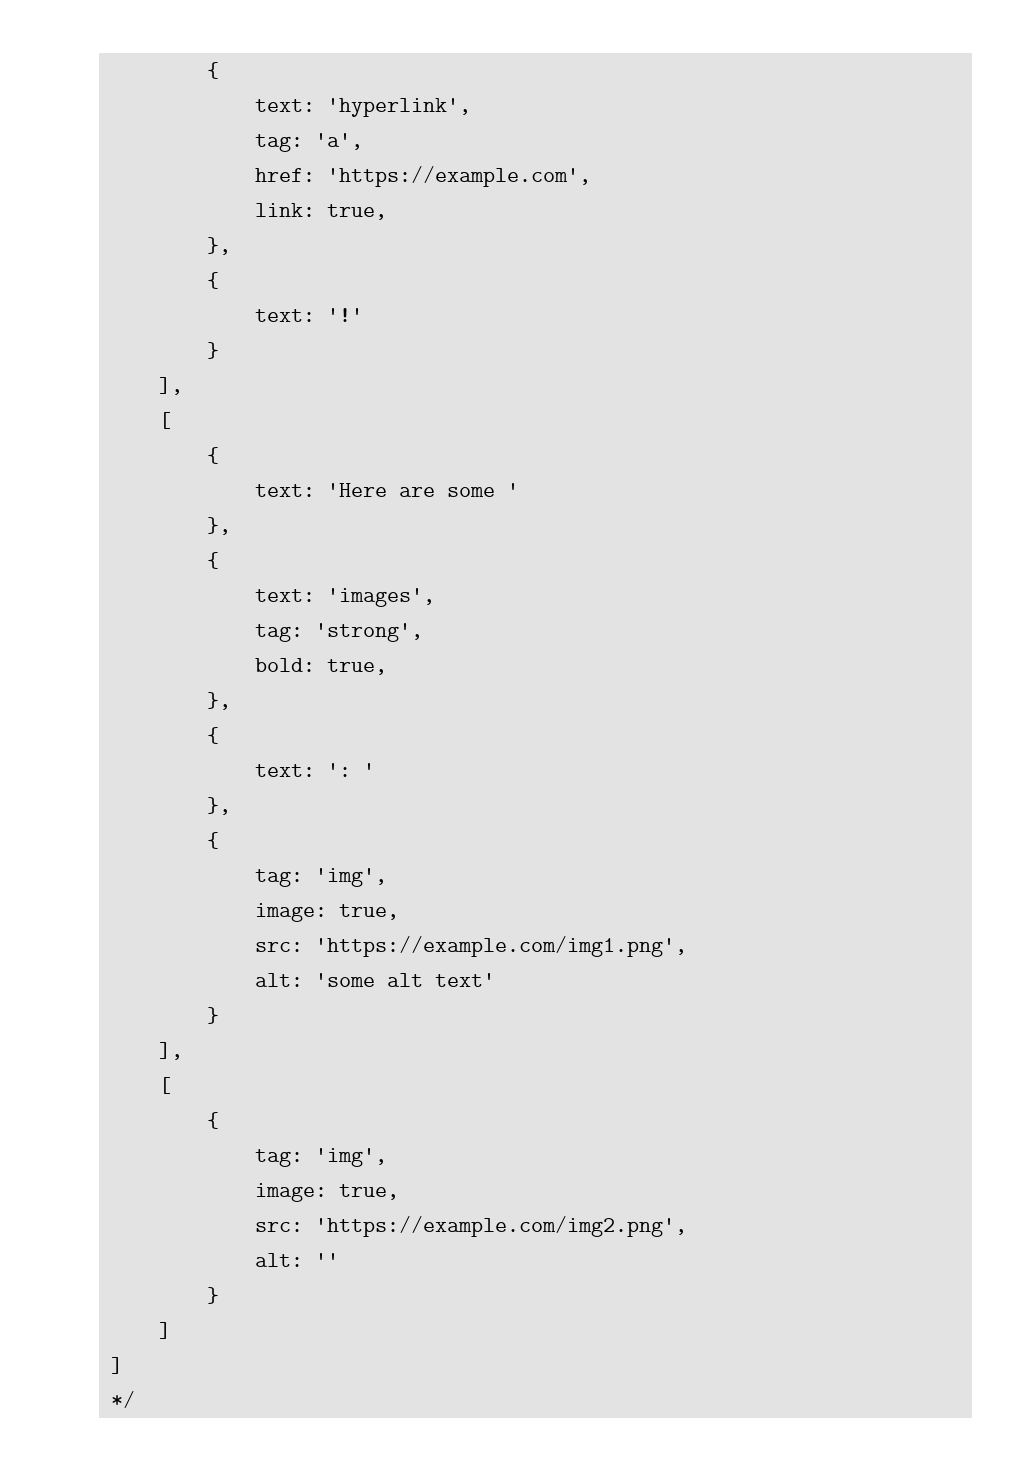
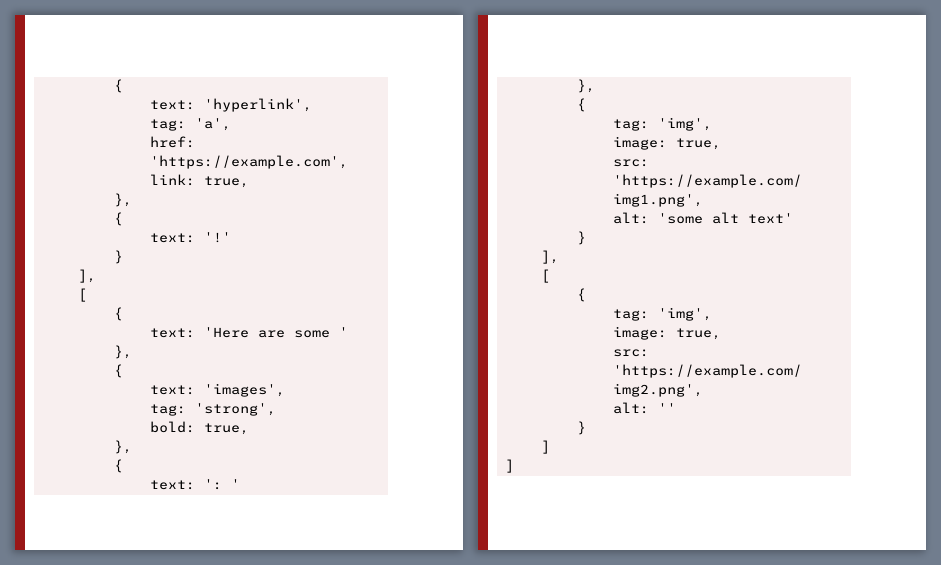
- */

